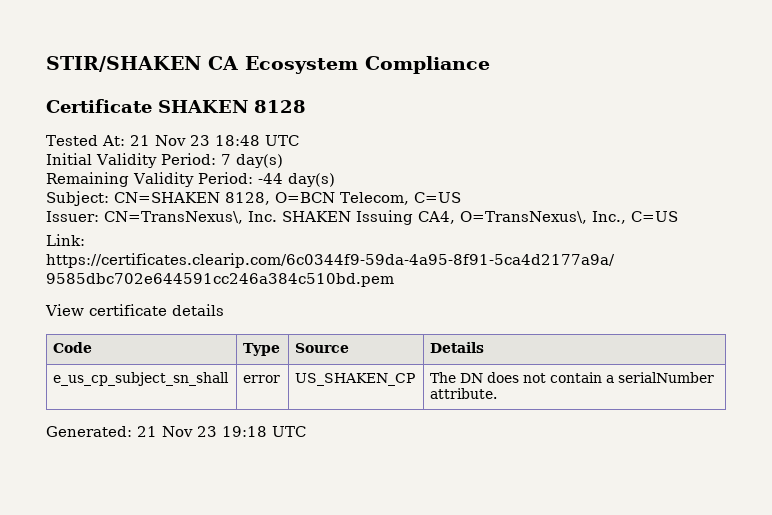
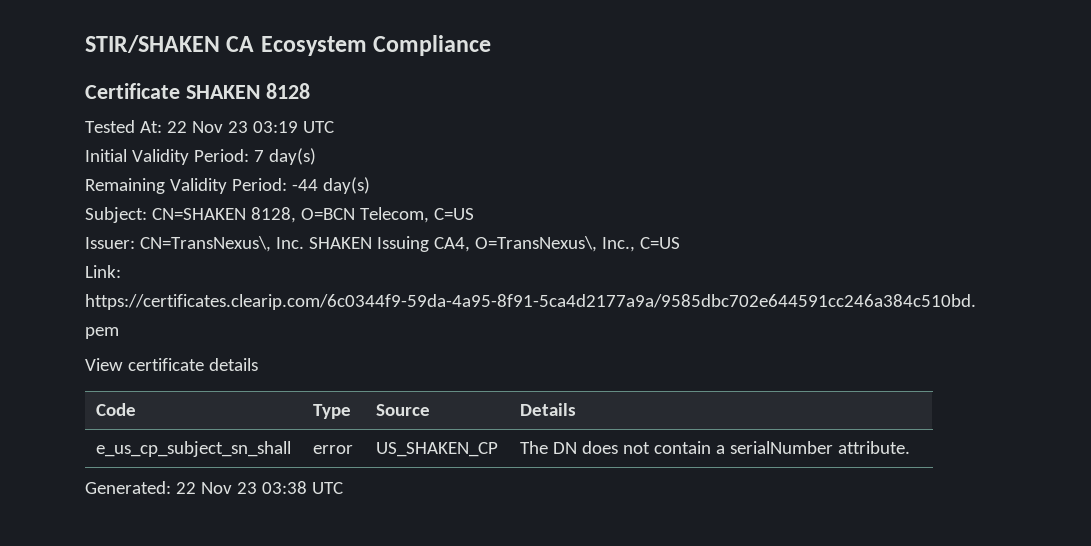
- Tested At: 21 Nov 23 18:48 UTC
+ Tested At: 22 Nov 23 03:19 UTC
- Generated: 21 Nov 23 19:18 UTC
+ Generated: 22 Nov 23 03:38 UTC

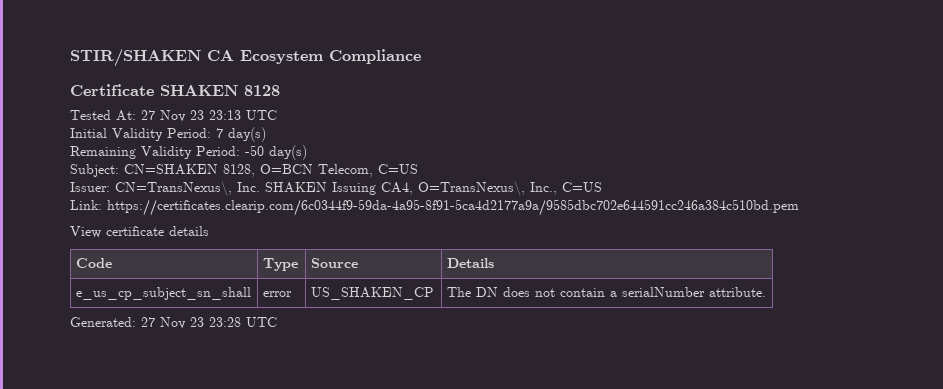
- Tested At: 22 Nov 23 03:19 UTC
+ Tested At: 27 Nov 23 23:13 UTC
- Remaining Validity Period: -44 day(s)
+ Remaining Validity Period: -50 day(s)
- Generated: 22 Nov 23 03:38 UTC
+ Generated: 27 Nov 23 23:28 UTC

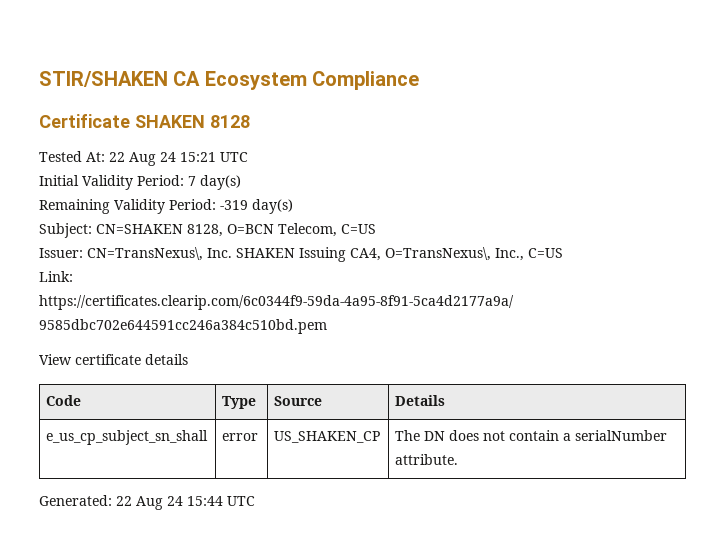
- Tested At: 27 Nov 23 23:13 UTC
+ Tested At: 22 Aug 24 15:21 UTC
- Remaining Validity Period: -50 day(s)
+ Remaining Validity Period: -319 day(s)
- Generated: 27 Nov 23 23:28 UTC
+ Generated: 22 Aug 24 15:44 UTC

